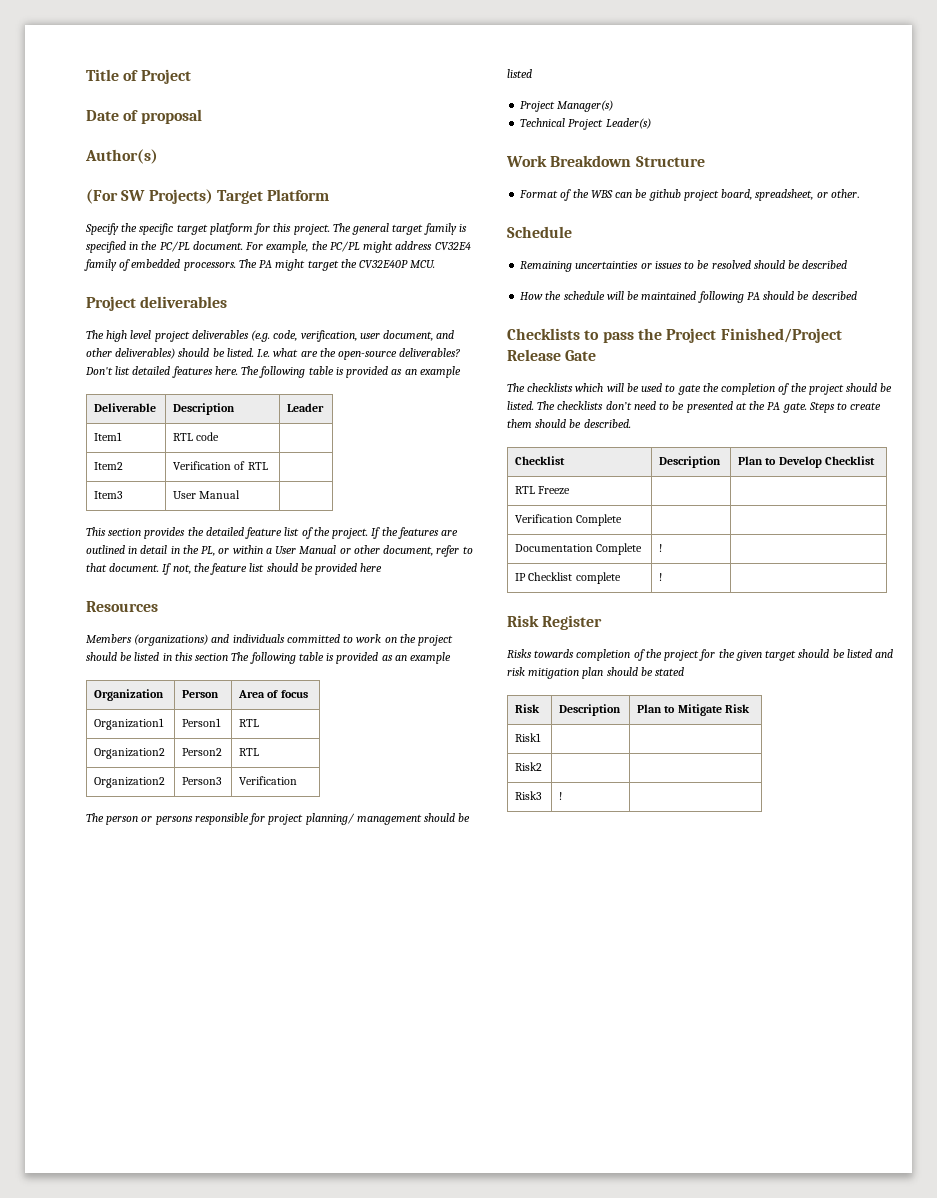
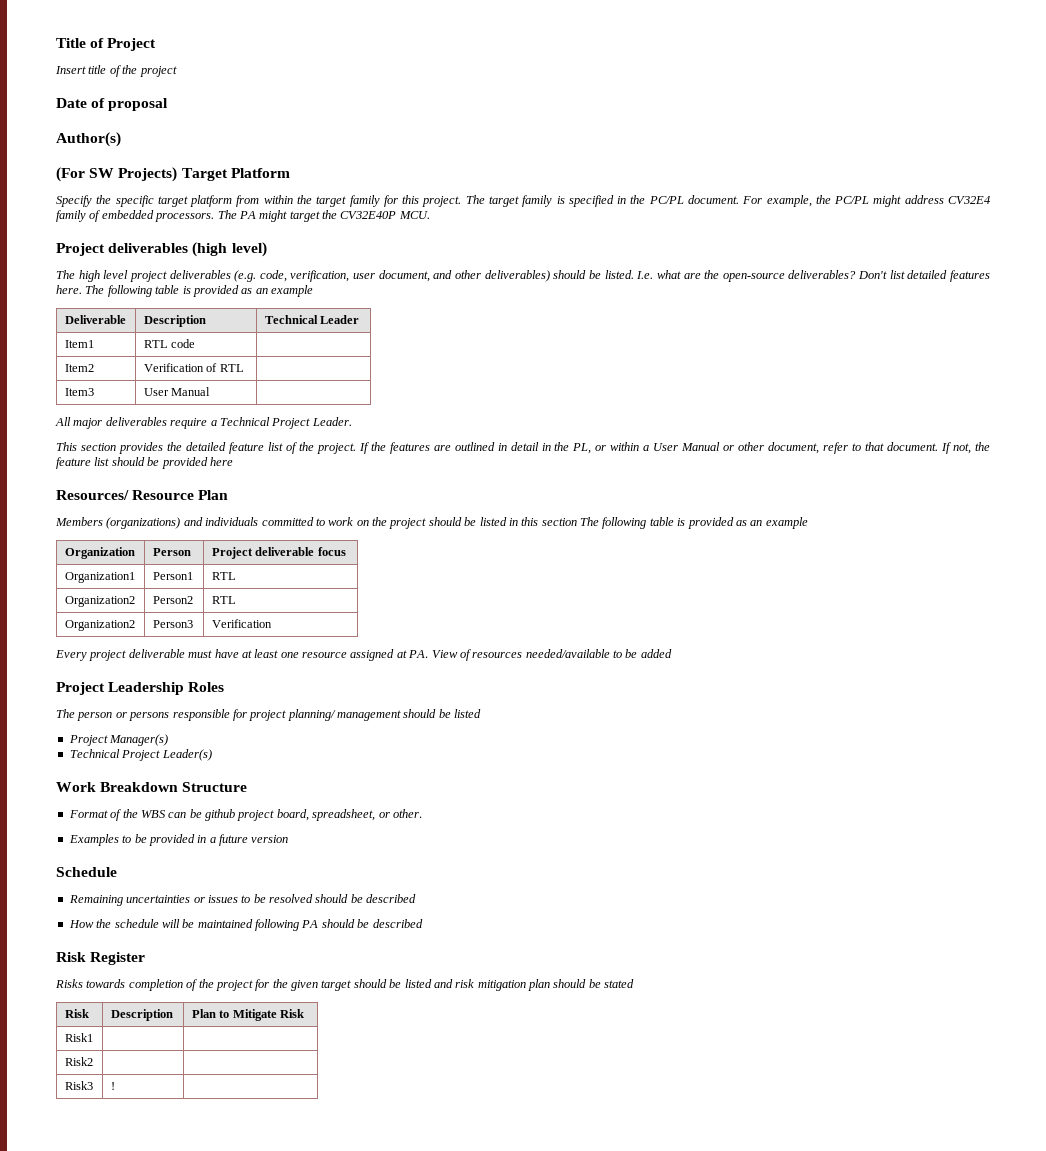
+ Insert title of the project
- Specify the specific target platform for this project.
+ Specify the specific target platform from within the target family for this project.
- The general target family is specified in the PC/PL document.
+ The target family is specified in the PC/PL document.
- Project deliverables
+ Project deliverables (high level)
- Deliverable | Description | Leader
+ Deliverable | Description | Technical Leader
+ All major deliverables require a Technical Project Leader.
- Resources
+ Resources/ Resource Plan
- Organization | Person | Area of focus
+ Organization | Person | Project deliverable focus
+ Every project deliverable must have at least one resource assigned at PA. View of resources needed/available to be added
+ Project Leadership Roles
+ Examples to be provided in a future version
- Checklists to pass the Project Finished/Project Release Gate
- The checklists which will be used to gate the completion of the project should be listed. The checklists don’t need to be presented at the PA gate. Steps to create them should be described.
- Checklist | Description | Plan to Develop Checklist
- RTL Freeze | |
- Verification Complete | |
- Documentation Complete | ! |
- IP Checklist complete | ! |

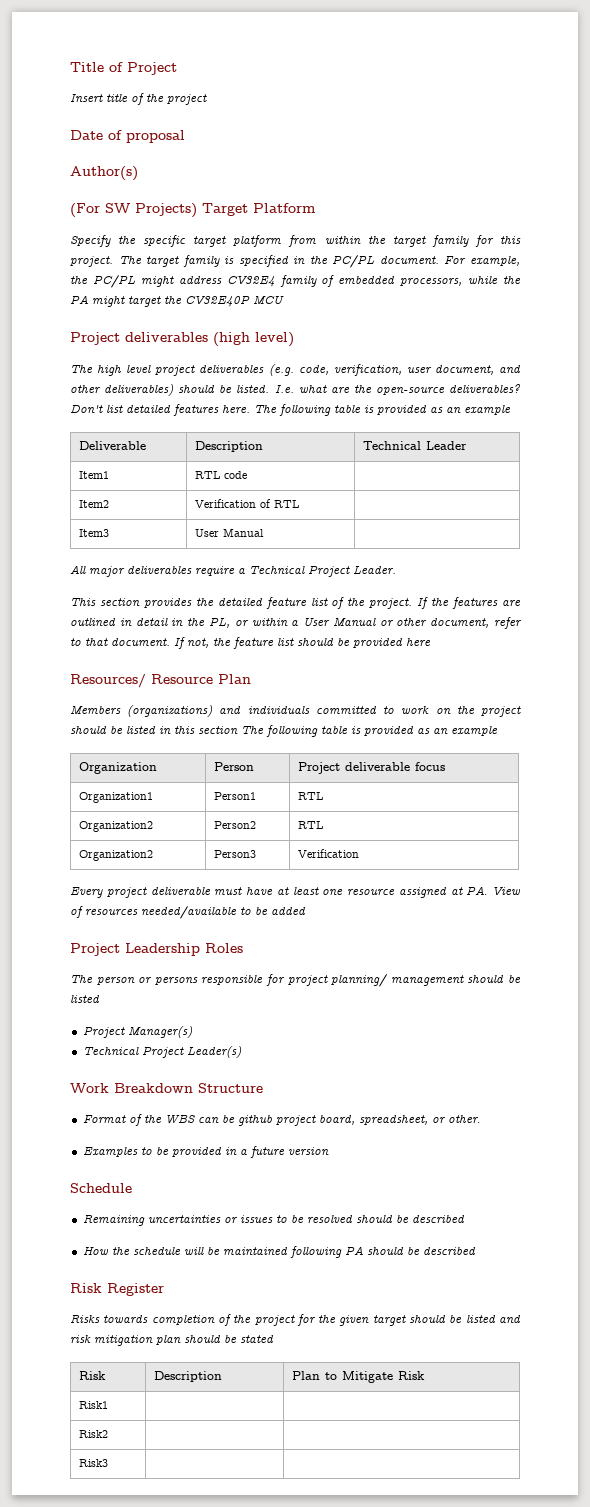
- For example, the PC/PL might address CV32E4 family of embedded processors. The PA might target the CV32E40P MCU.
+ For example, the PC/PL might address CV32E4 family of embedded processors, while the PA might target the CV32E40P MCU
- Risk3 | ! |
+ Risk3 | |

